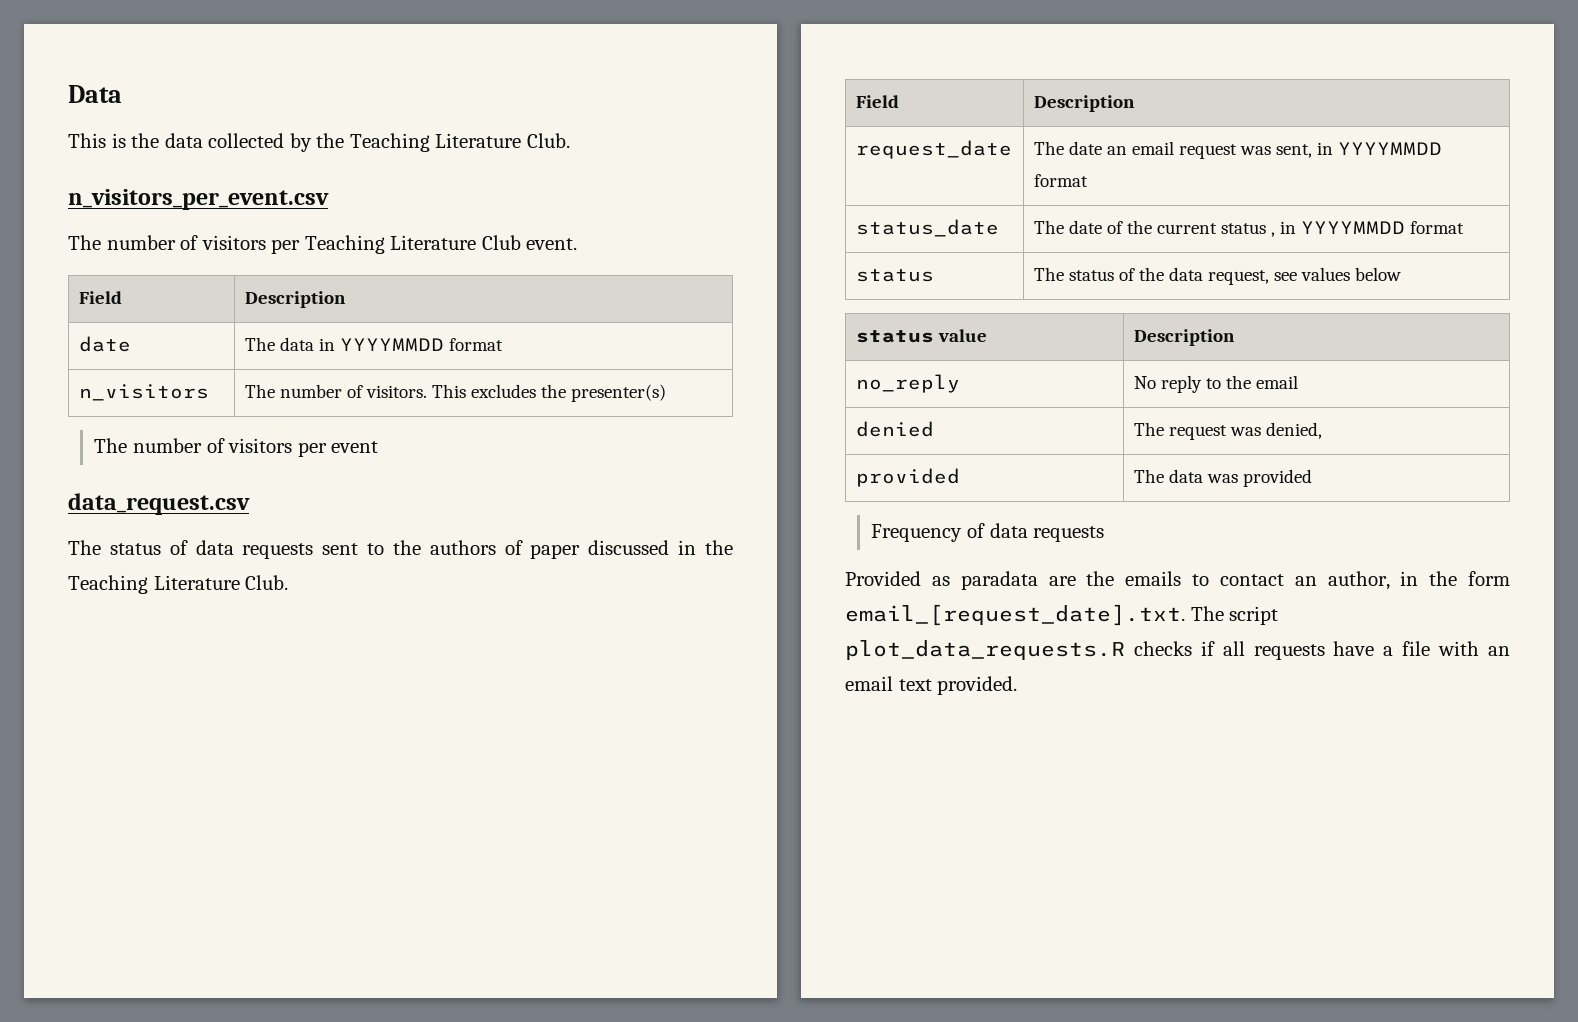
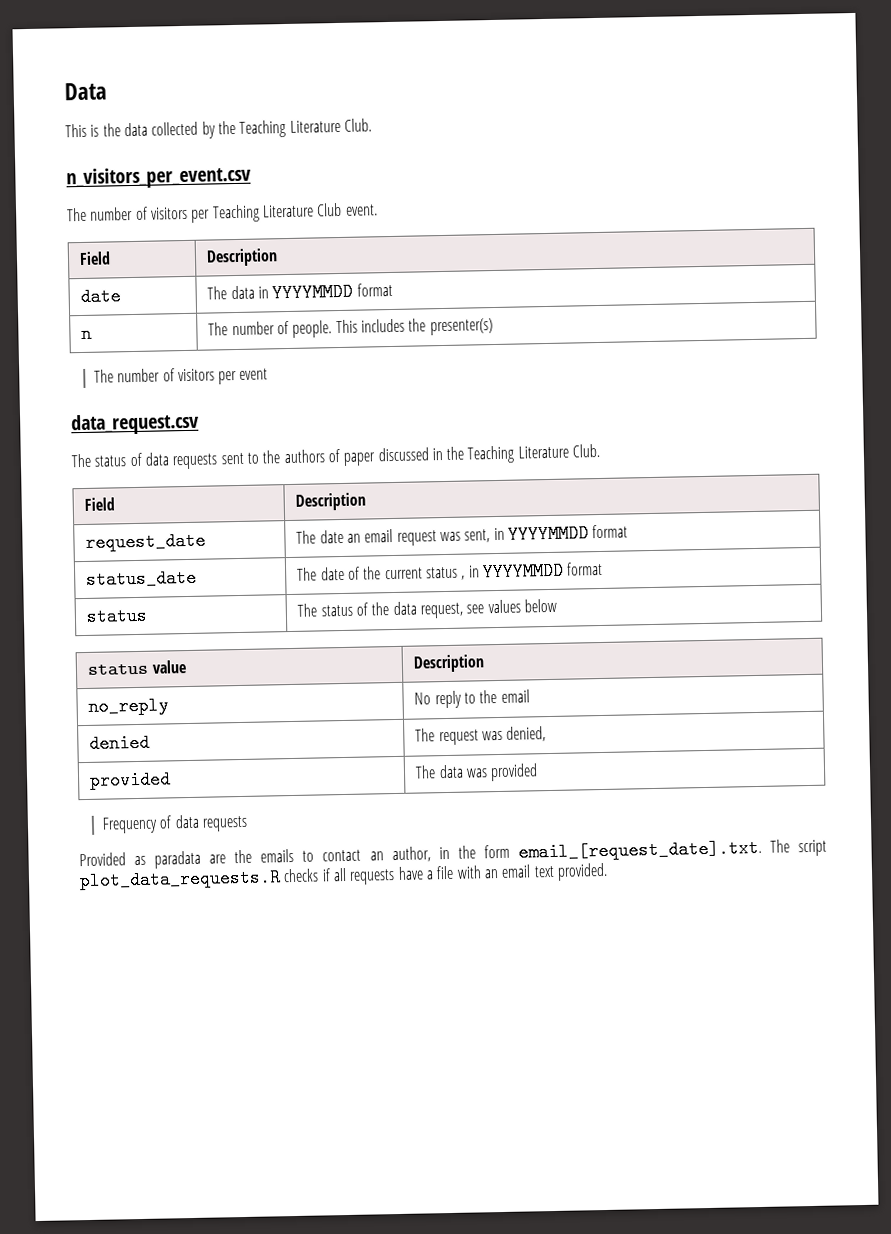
- n_visitors | The number of visitors. This excludes the presenter(s)
+ n | The number of people. This includes the presenter(s)

